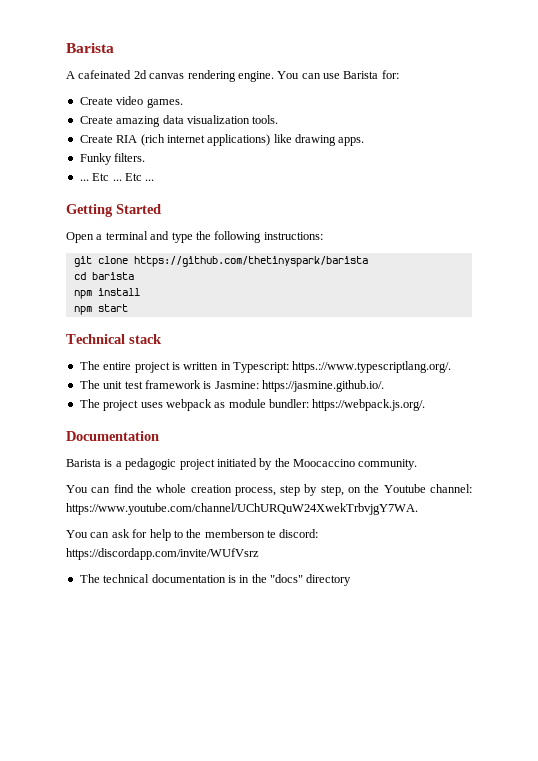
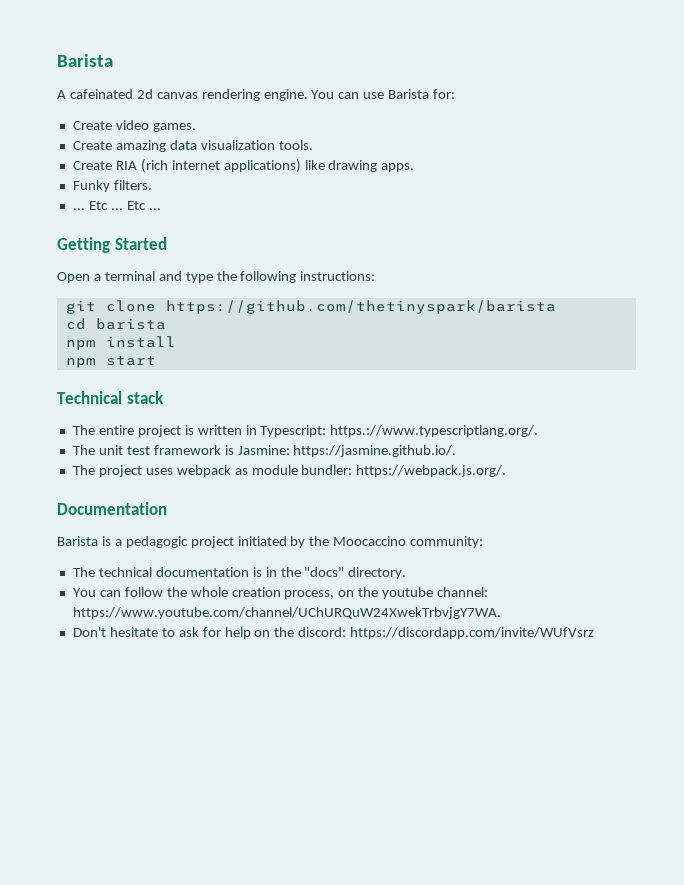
- Barista is a pedagogic project initiated by the Moocaccino community.
- You can find the whole creation process, step by step, on the Youtube channel: https://www.youtube.com/channel/UChURQuW24XwekTrbvjgY7WA.
- You can ask for help to the memberson te discord: https://discordapp.com/invite/WUfVsrz
+ Barista is a pedagogic project initiated by the Moocaccino community:
- The technical documentation is in the "docs" directory
+ The technical documentation is in the "docs" directory.
+ You can follow the whole creation process, on the youtube channel: https://www.youtube.com/channel/UChURQuW24XwekTrbvjgY7WA.
+ Don't hesitate to ask for help on the discord: https://discordapp.com/invite/WUfVsrz

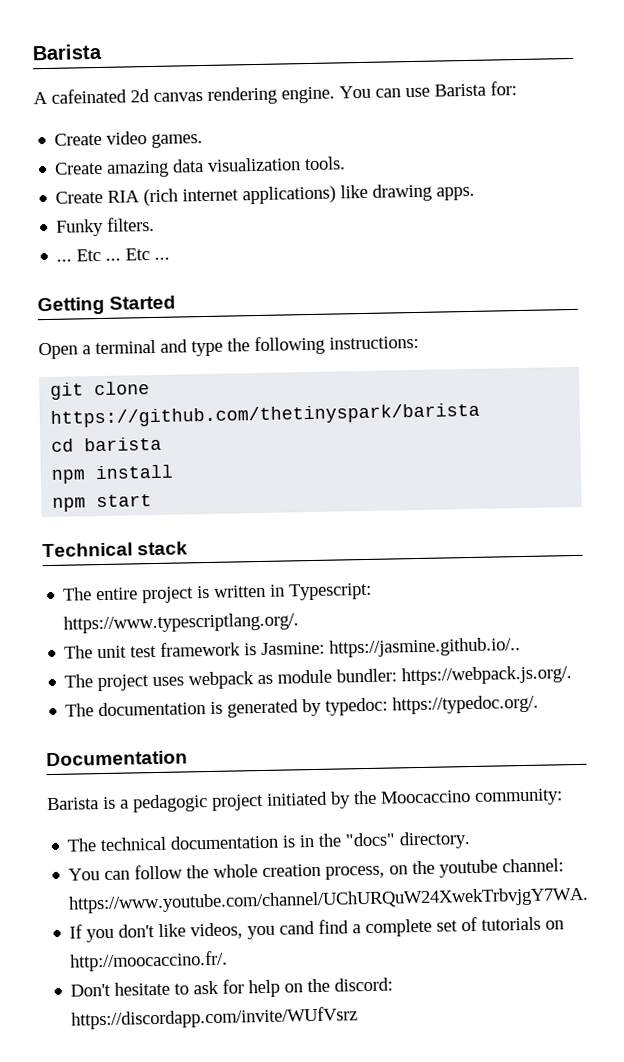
- The entire project is written in Typescript: https.://www.typescriptlang.org/.
+ The entire project is written in Typescript: https://www.typescriptlang.org/.
- The unit test framework is Jasmine: https://jasmine.github.io/.
+ The unit test framework is Jasmine: https://jasmine.github.io/..
+ The documentation is generated by typedoc: https://typedoc.org/.
+ If you don't like videos, you cand find a complete set of tutorials on http://moocaccino.fr/.

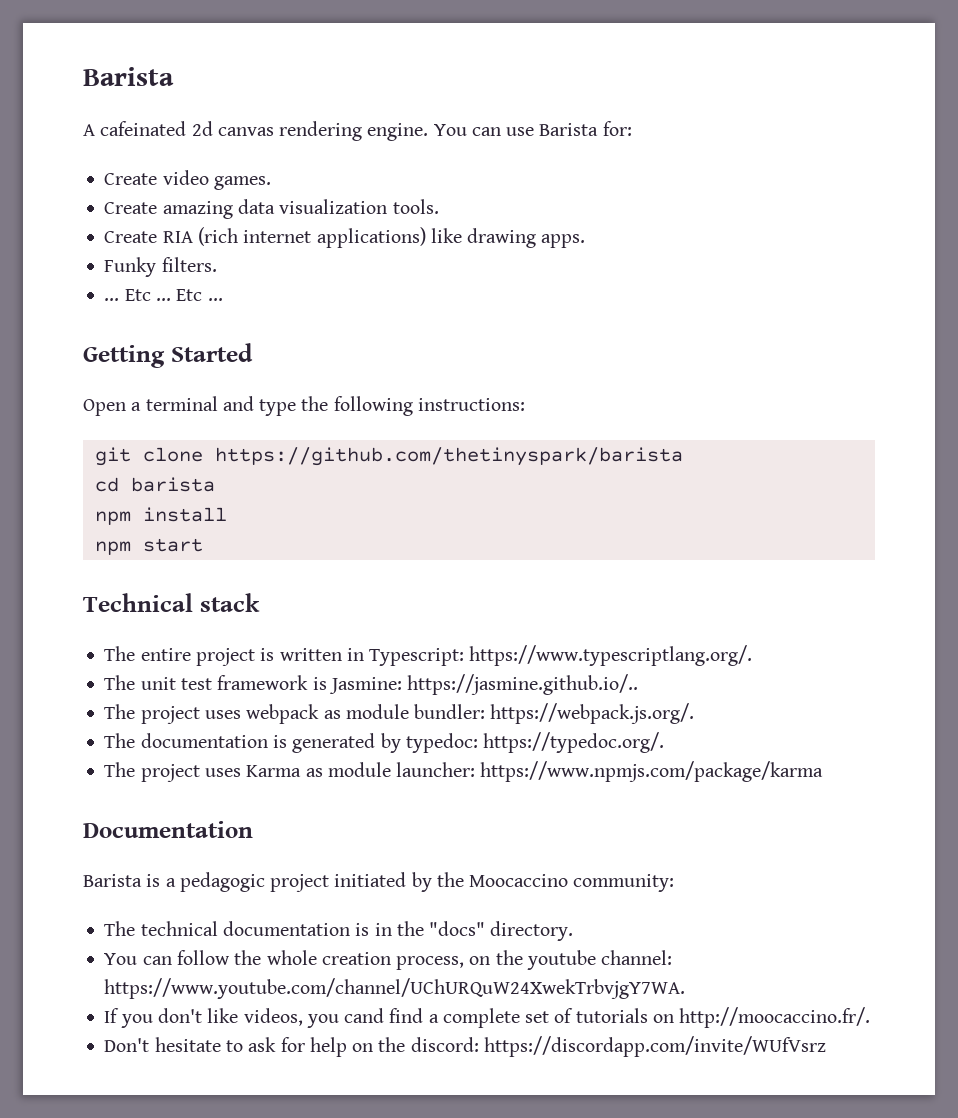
+ The project uses Karma as module launcher: https://www.npmjs.com/package/karma

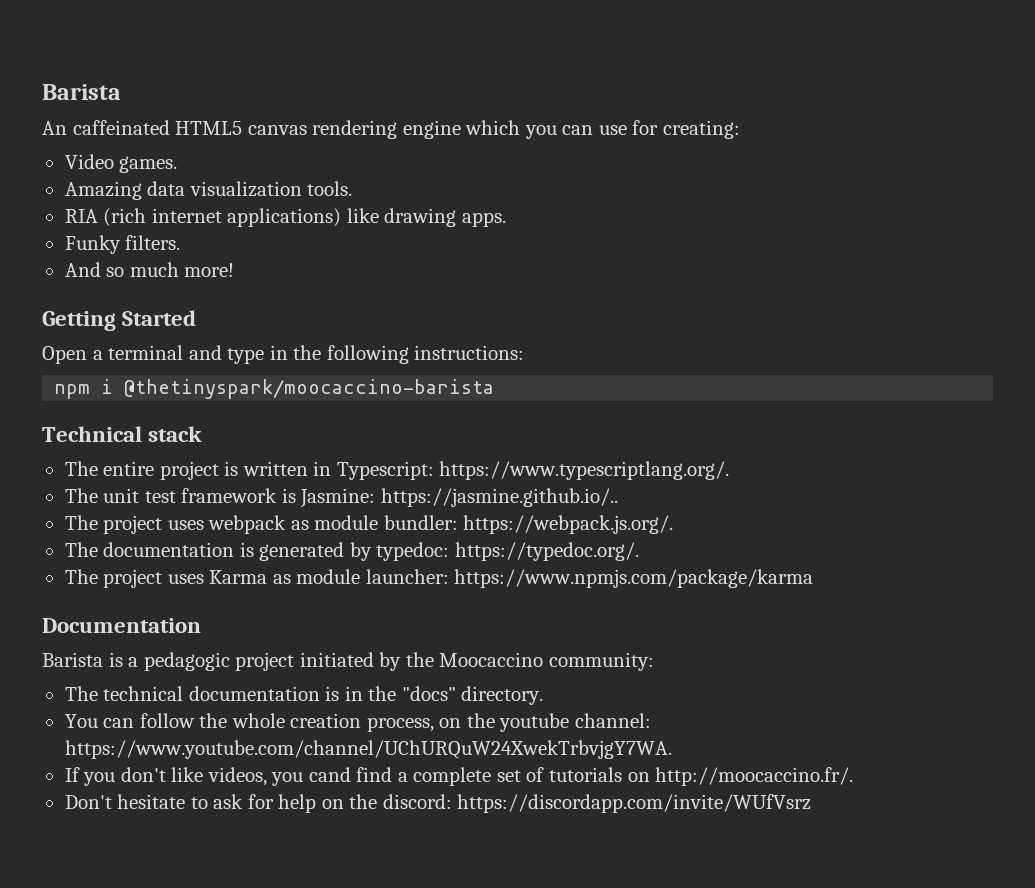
- A cafeinated 2d canvas rendering engine. You can use Barista for:
- Create video games.
+ An caffeinated HTML5 canvas rendering engine which you can use for creating:
+ Video games.
- Create amazing data visualization tools.
+ Amazing data visualization tools.
- Create RIA (rich internet applications) like drawing apps.
+ RIA (rich internet applications) like drawing apps.
- ... Etc ... Etc ...
+ And so much more!
- Open a terminal and type the following instructions:
+ Open a terminal and type in the following instructions:
- git clone https://github.com/thetinyspark/barista
- cd barista
- npm install
- npm start
+ npm i @thetinyspark/moocaccino-barista

